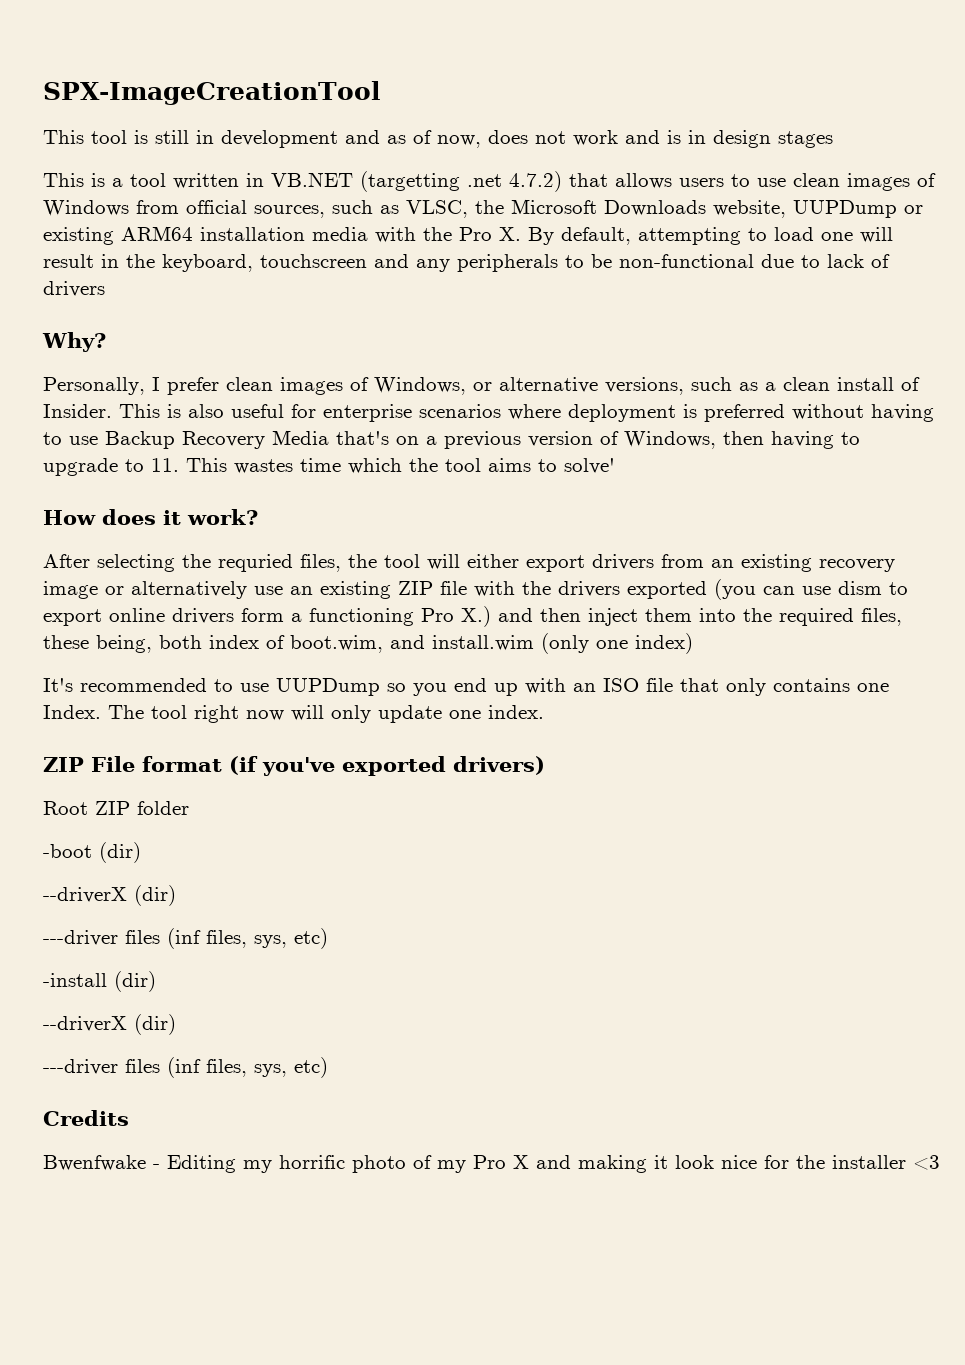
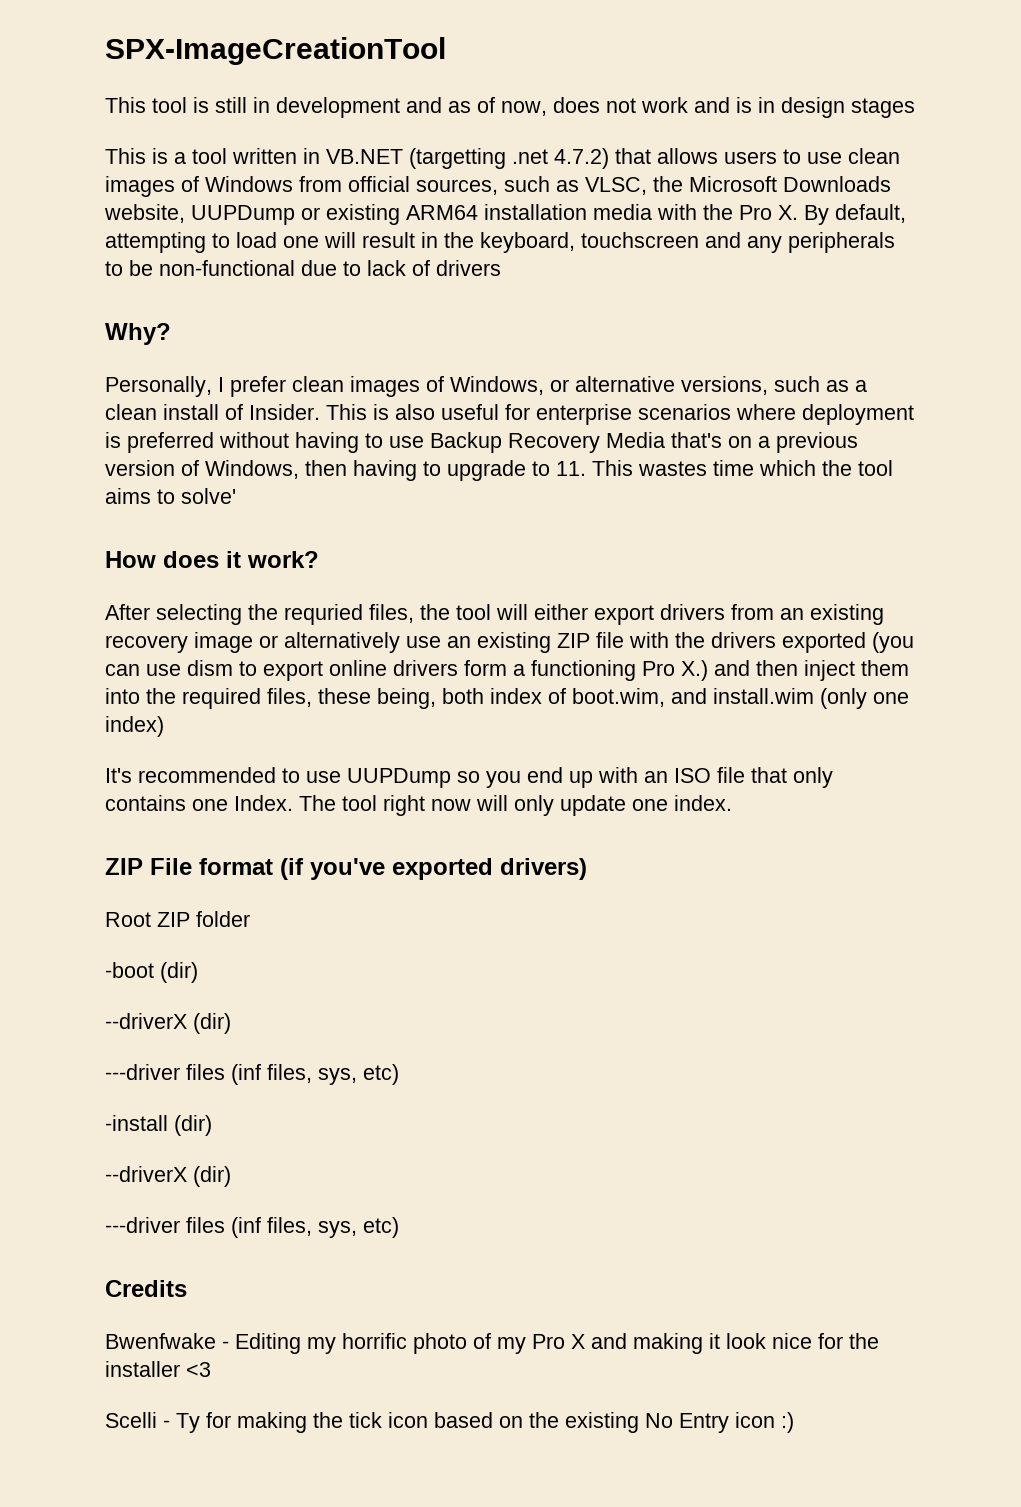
+ Scelli - Ty for making the tick icon based on the existing No Entry icon :)

